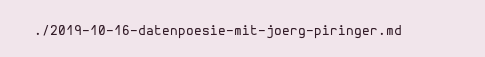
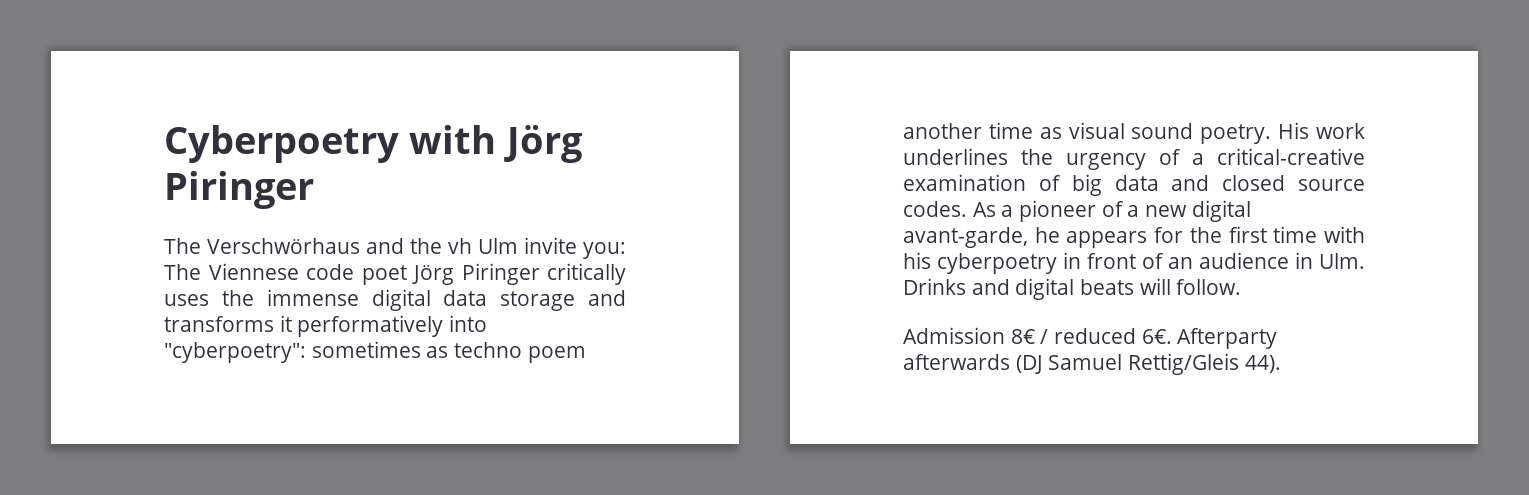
- ./2019-10-16-datenpoesie-mit-joerg-piringer.md
+ Cyberpoetry with Jörg Piringer
+ The Verschwörhaus and the vh Ulm invite you: The Viennese code poet Jörg Piringer critically uses the immense digital data storage and transforms it performatively into "cyberpoetry": sometimes as techno poem another time as visual sound poetry. His work underlines the urgency of a critical-creative examination of big data and closed source codes. As a pioneer of a new digital avant-garde, he appears for the first time with his cyberpoetry in front of an audience in Ulm. Drinks and digital beats will follow.
+ Admission 8€ / reduced 6€. Afterparty afterwards (DJ Samuel Rettig/Gleis 44).

